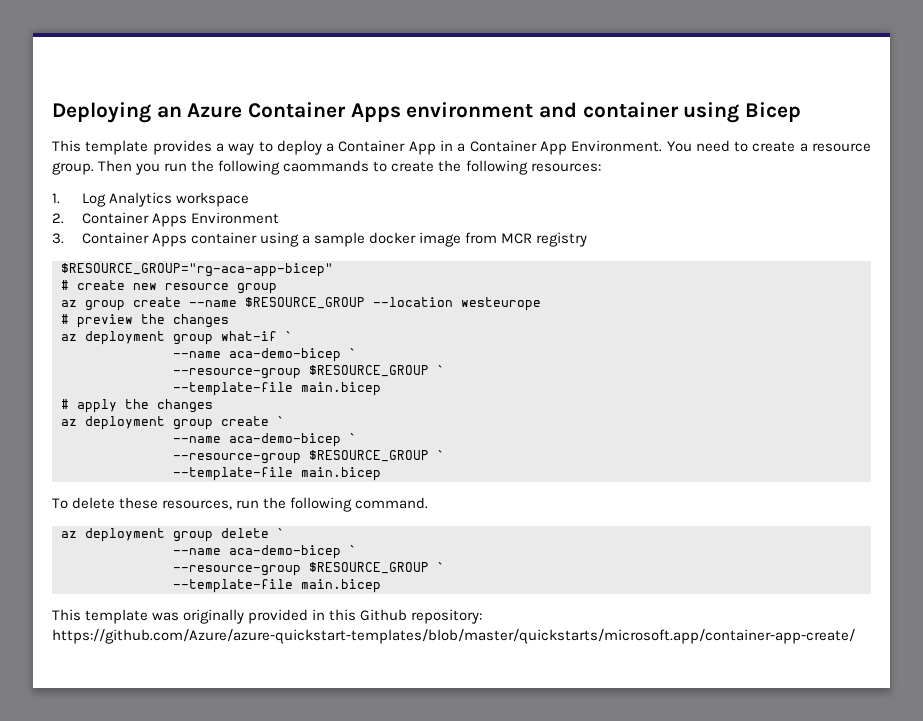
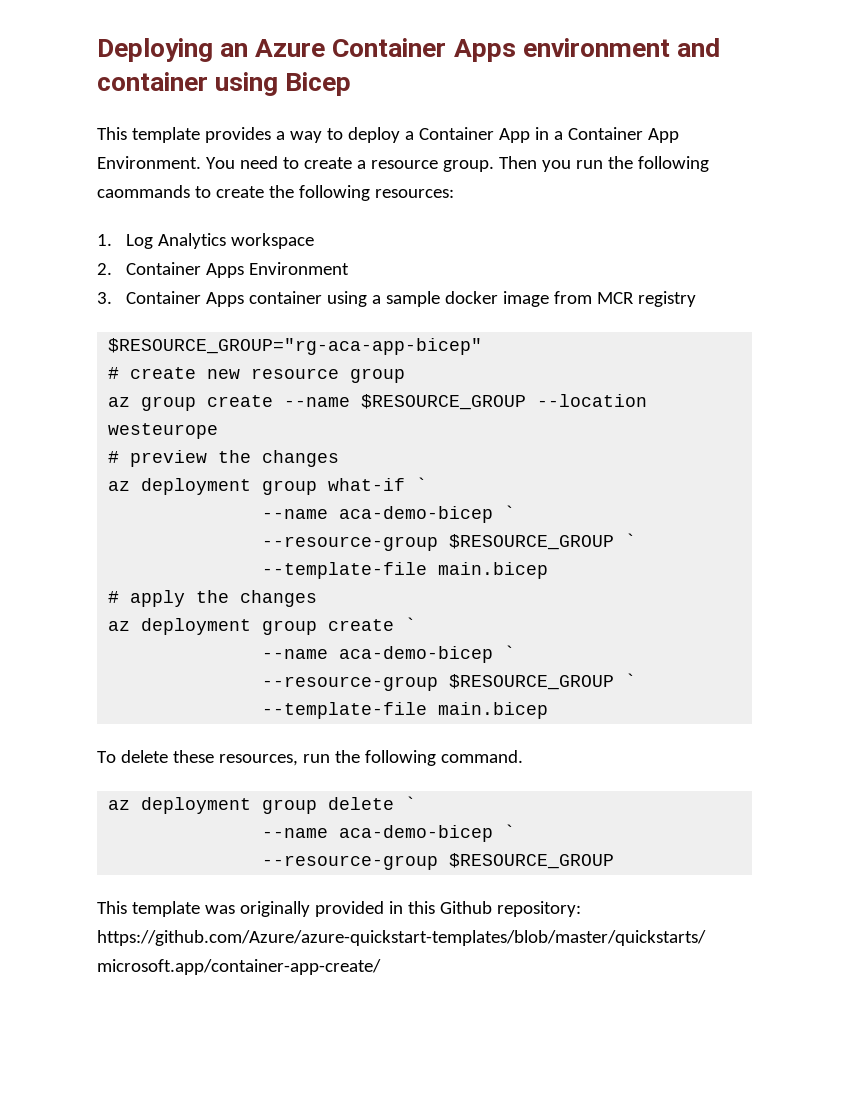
  az deployment group delete `
  --name aca-demo-bicep `
- --resource-group $RESOURCE_GROUP `
- --template-file main.bicep
+ --resource-group $RESOURCE_GROUP

